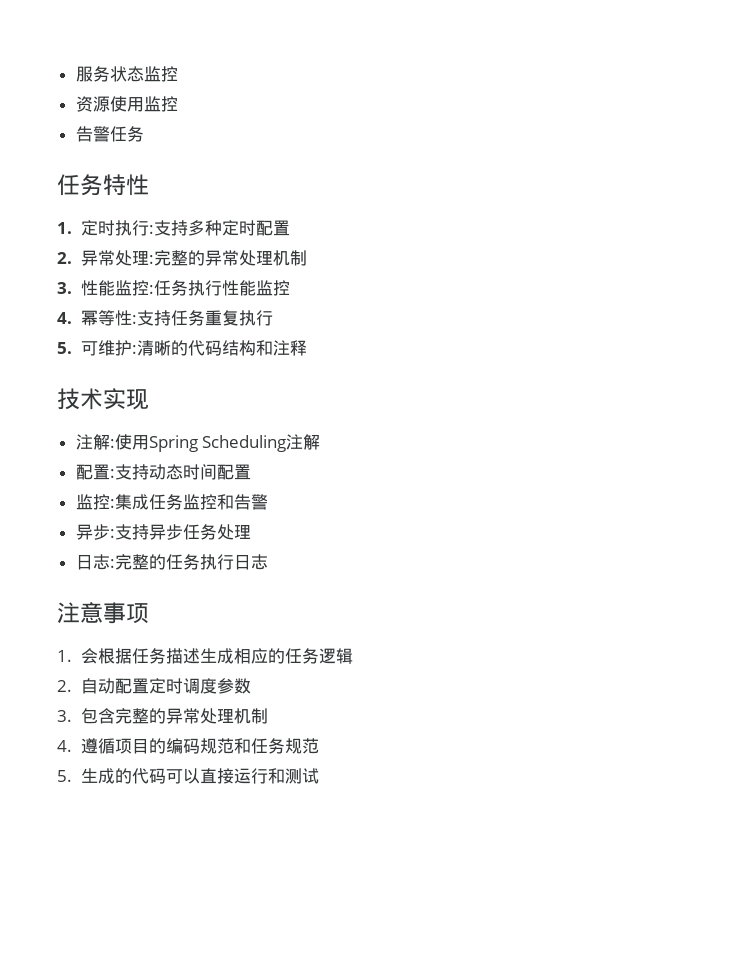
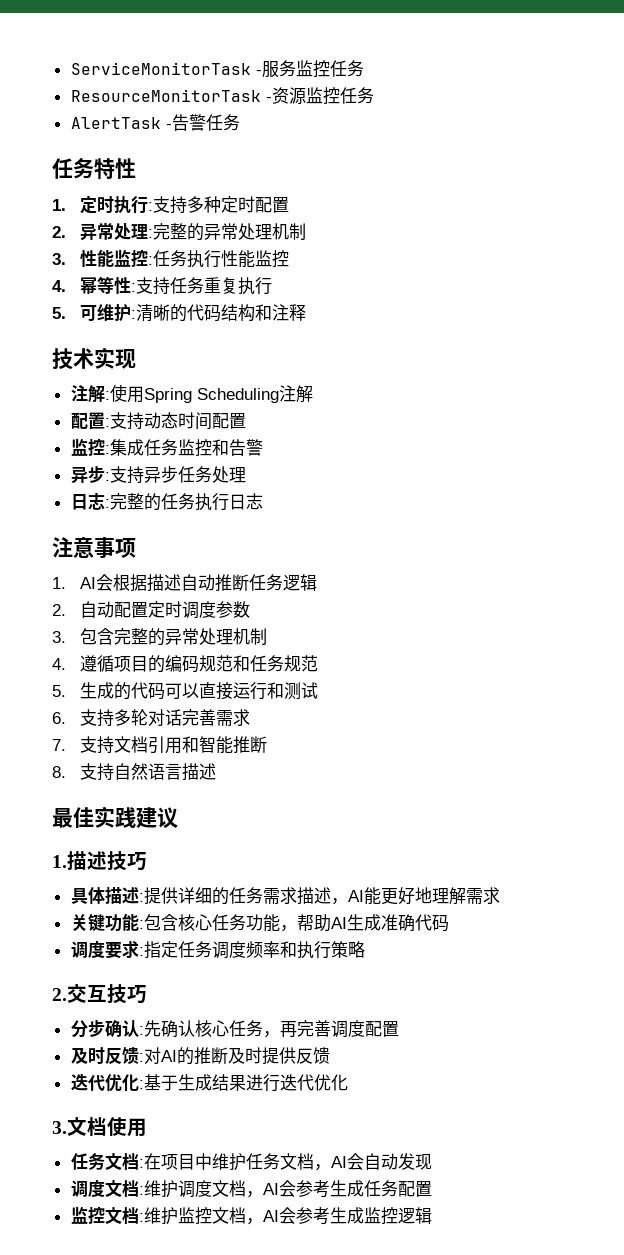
- 服务状态监控
- 资源使用监控
- 告警任务
+ ServiceMonitorTask -服务监控任务
+ ResourceMonitorTask -资源监控任务
+ AlertTask -告警任务
- 1.会根据任务描述生成相应的任务逻辑
+ 1. AI会根据描述自动推断任务逻辑
+ 6.支持多轮对话完善需求
+ 7.支持文档引用和智能推断
+ 8.支持自然语言描述
+ 最佳实践建议
+ 1.描述技巧
+ 具体描述:提供详细的任务需求描述，AI能更好地理解需求
+ 关键功能:包含核心任务功能，帮助AI生成准确代码
+ 调度要求:指定任务调度频率和执行策略
+ 2.交互技巧
+ 分步确认:先确认核心任务，再完善调度配置
+ 及时反馈:对AI的推断及时提供反馈
+ 迭代优化:基于生成结果进行迭代优化
+ 3.文档使用
+ 任务文档:在项目中维护任务文档，AI会自动发现
+ 调度文档:维护调度文档，AI会参考生成任务配置
+ 监控文档:维护监控文档，AI会参考生成监控逻辑

